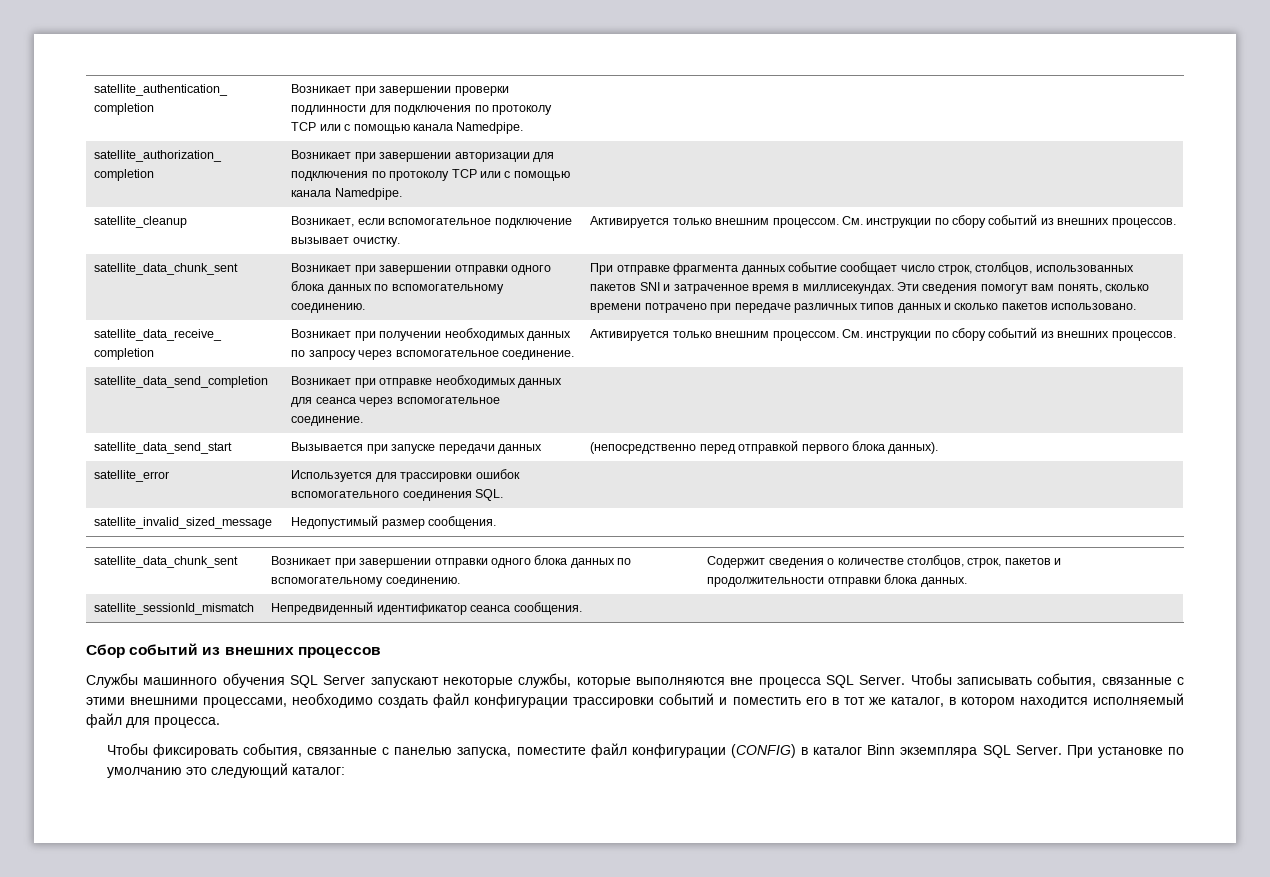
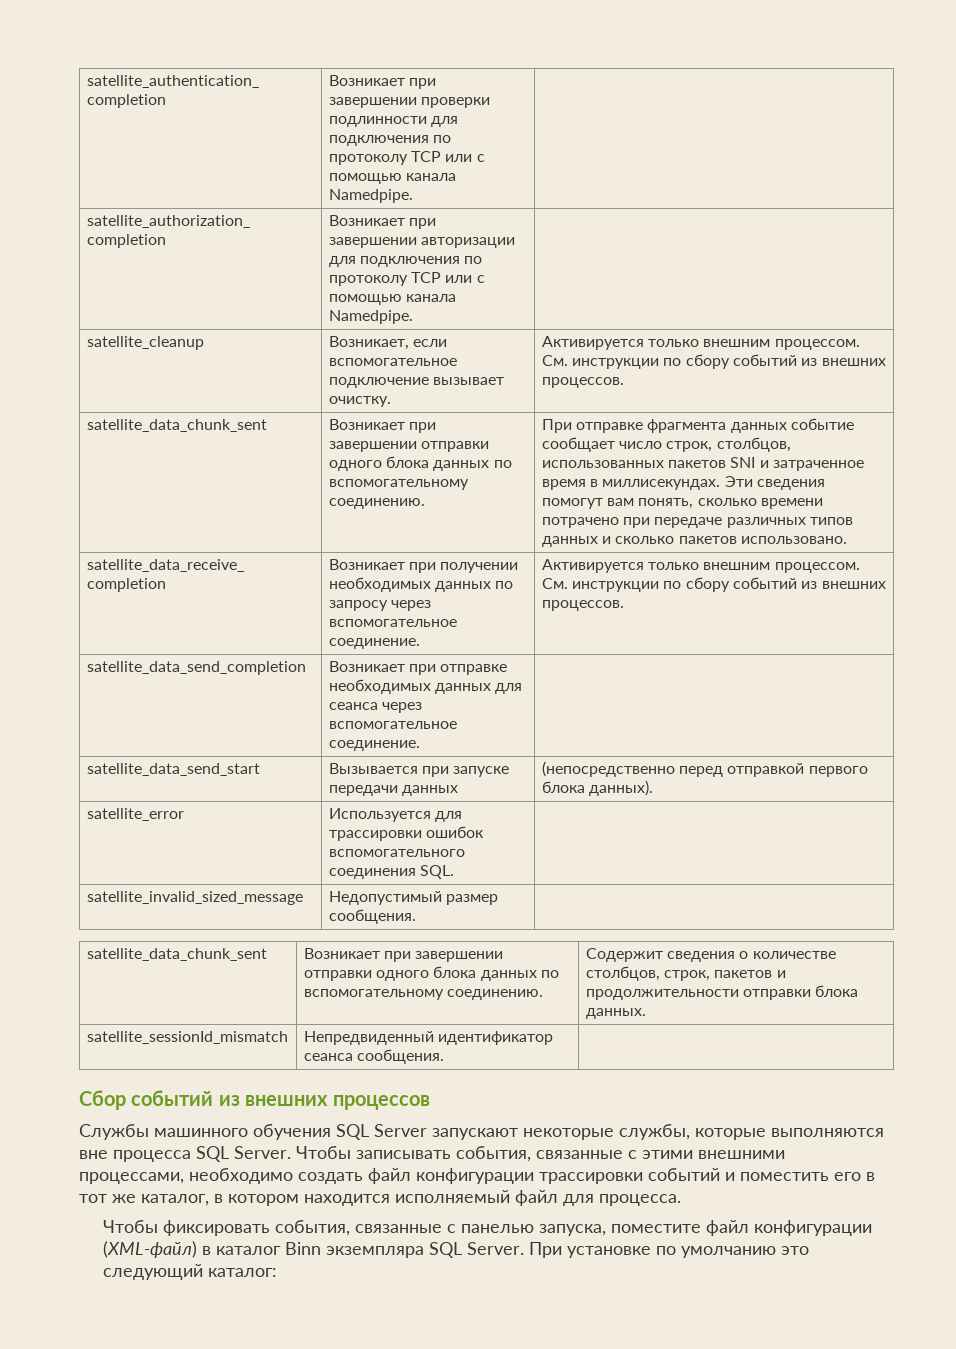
- Чтобы фиксировать события, связанные с панелью запуска, поместите файл конфигурации (CONFIG) в каталог Binn экземпляра SQL Server.
+ Чтобы фиксировать события, связанные с панелью запуска, поместите файл конфигурации (XML-файл) в каталог Binn экземпляра SQL Server.

